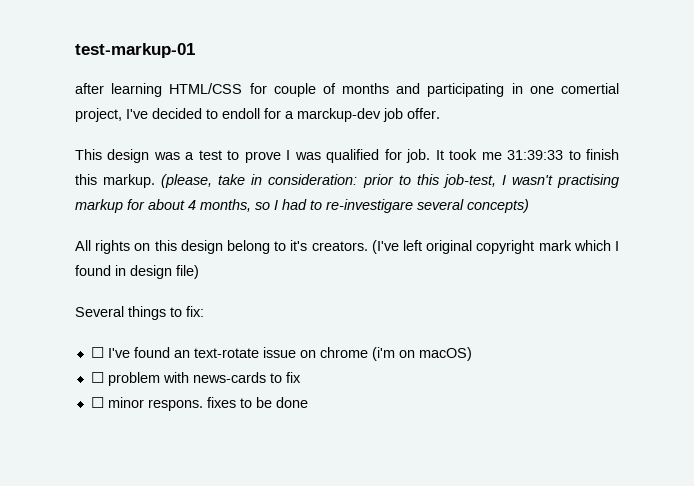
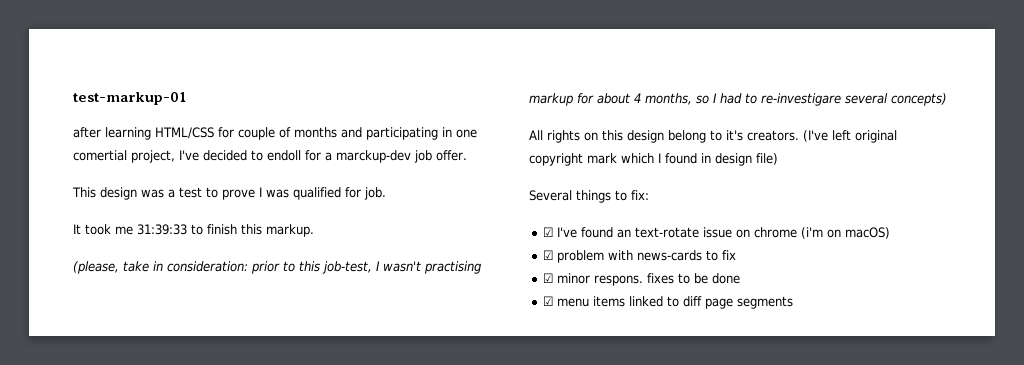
- This design was a test to prove I was qualified for job. It took me 31:39:33 to finish this markup. (please, take in consideration: prior to this job-test, I wasn't practising markup for about 4 months, so I had to re-investigare several concepts)
+ This design was a test to prove I was qualified for job.
+ It took me 31:39:33 to finish this markup.
+ (please, take in consideration: prior to this job-test, I wasn't practising markup for about 4 months, so I had to re-investigare several concepts)
- ☐ I've found an text-rotate issue on chrome (i'm on macOS)
+ ☑ I've found an text-rotate issue on chrome (i'm on macOS)
- ☐ problem with news-cards to fix
+ ☑ problem with news-cards to fix
- ☐ minor respons. fixes to be done
+ ☑ minor respons. fixes to be done
+ ☑ menu items linked to diff page segments

